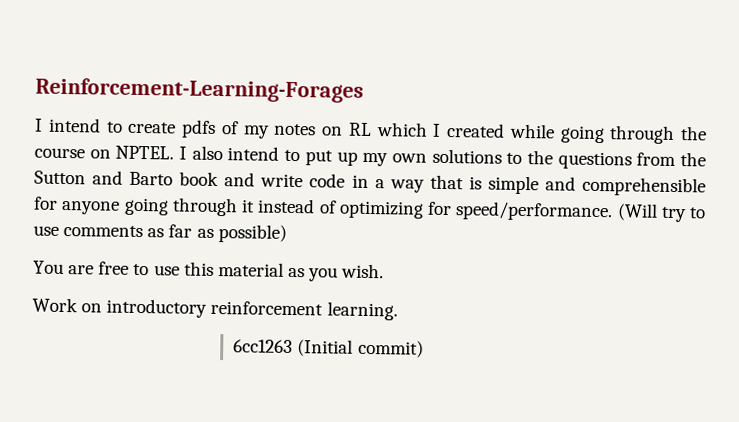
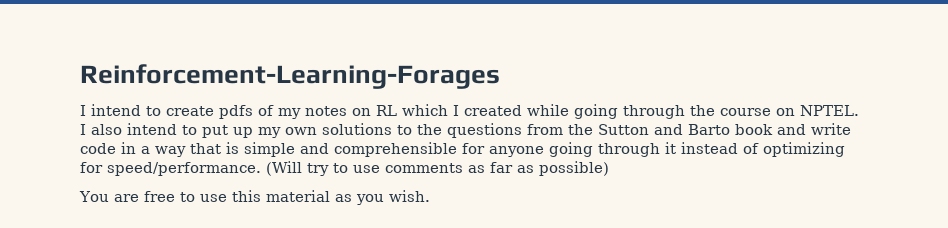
- Work on introductory reinforcement learning.
- 6cc1263 (Initial commit)

